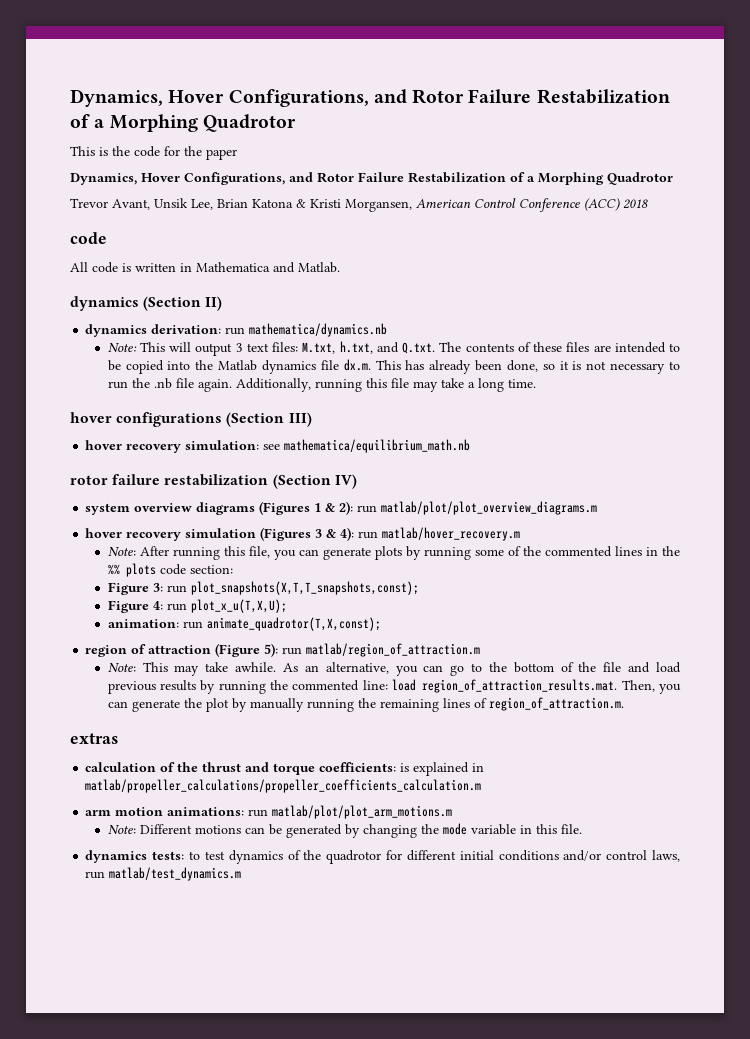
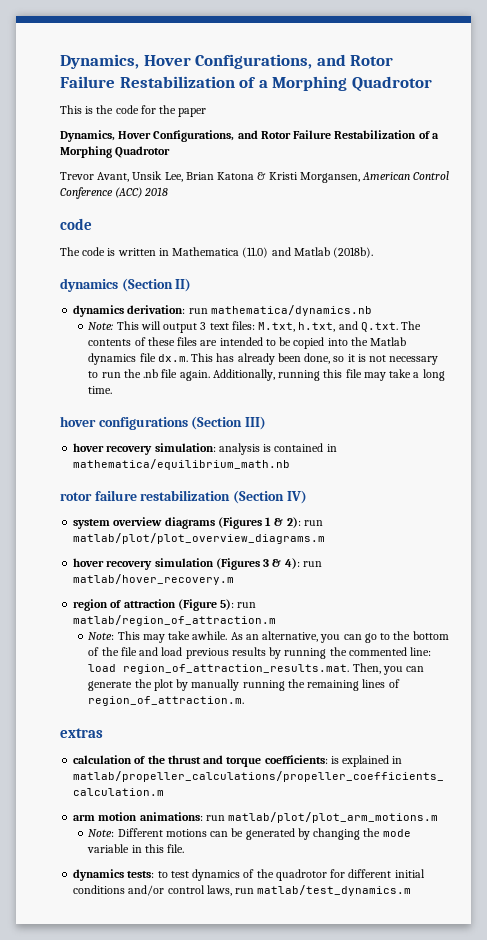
- All code is written in Mathematica and Matlab.
+ The code is written in Mathematica (11.0) and Matlab (2018b).
- hover recovery simulation: see mathematica/equilibrium_math.nb
+ hover recovery simulation: analysis is contained in mathematica/equilibrium_math.nb
- Note: After running this file, you can generate plots by running some of the commented lines in the %% plots code section:
- Figure 3: run plot_snapshots(X,T,T_snapshots,const);
- Figure 4: run plot_x_u(T,X,U);
- animation: run animate_quadrotor(T,X,const);

